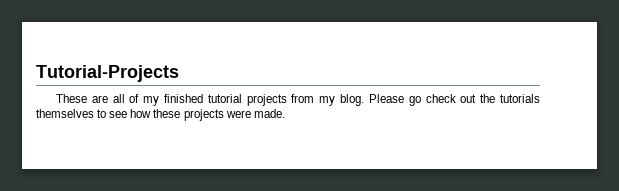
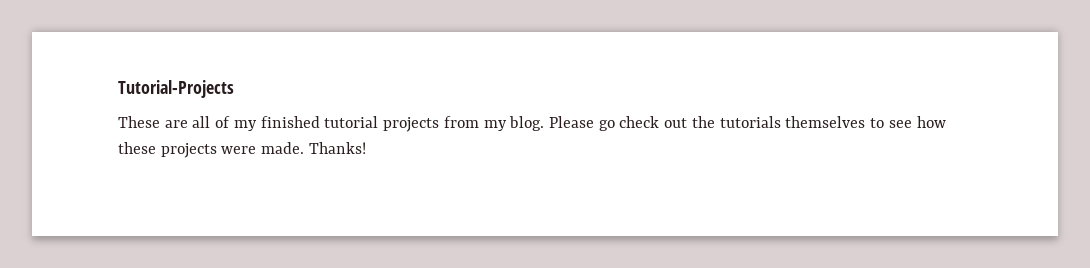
+ Thanks!

